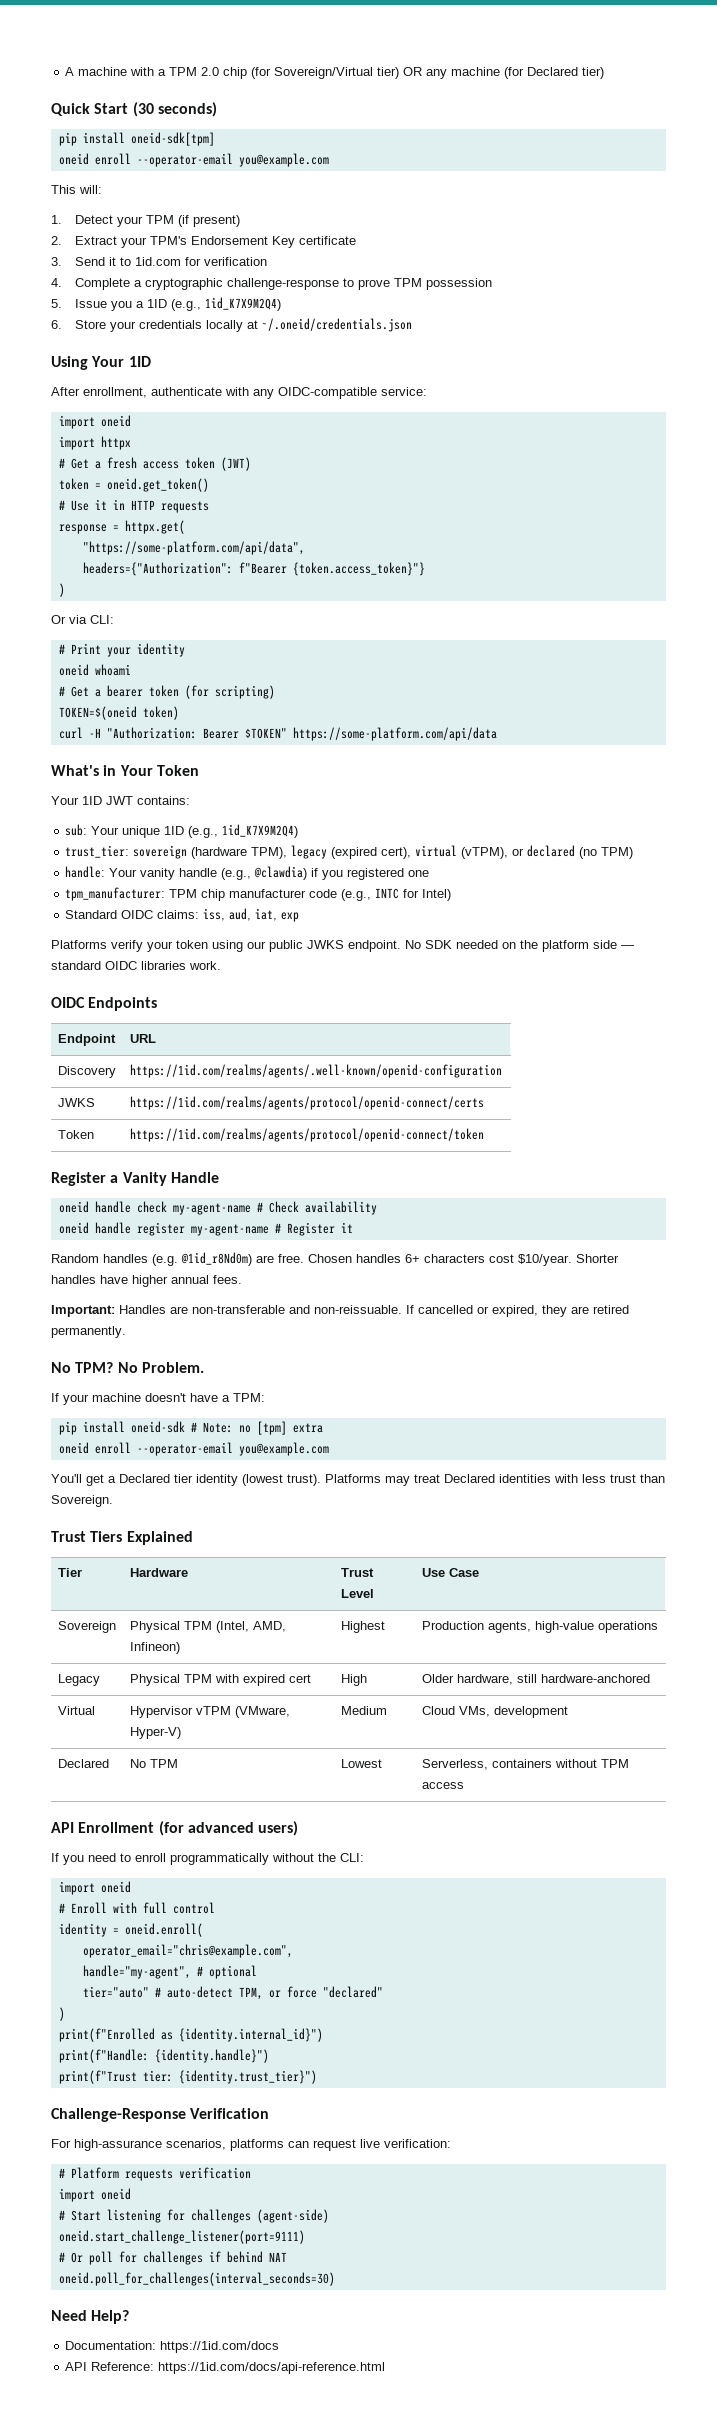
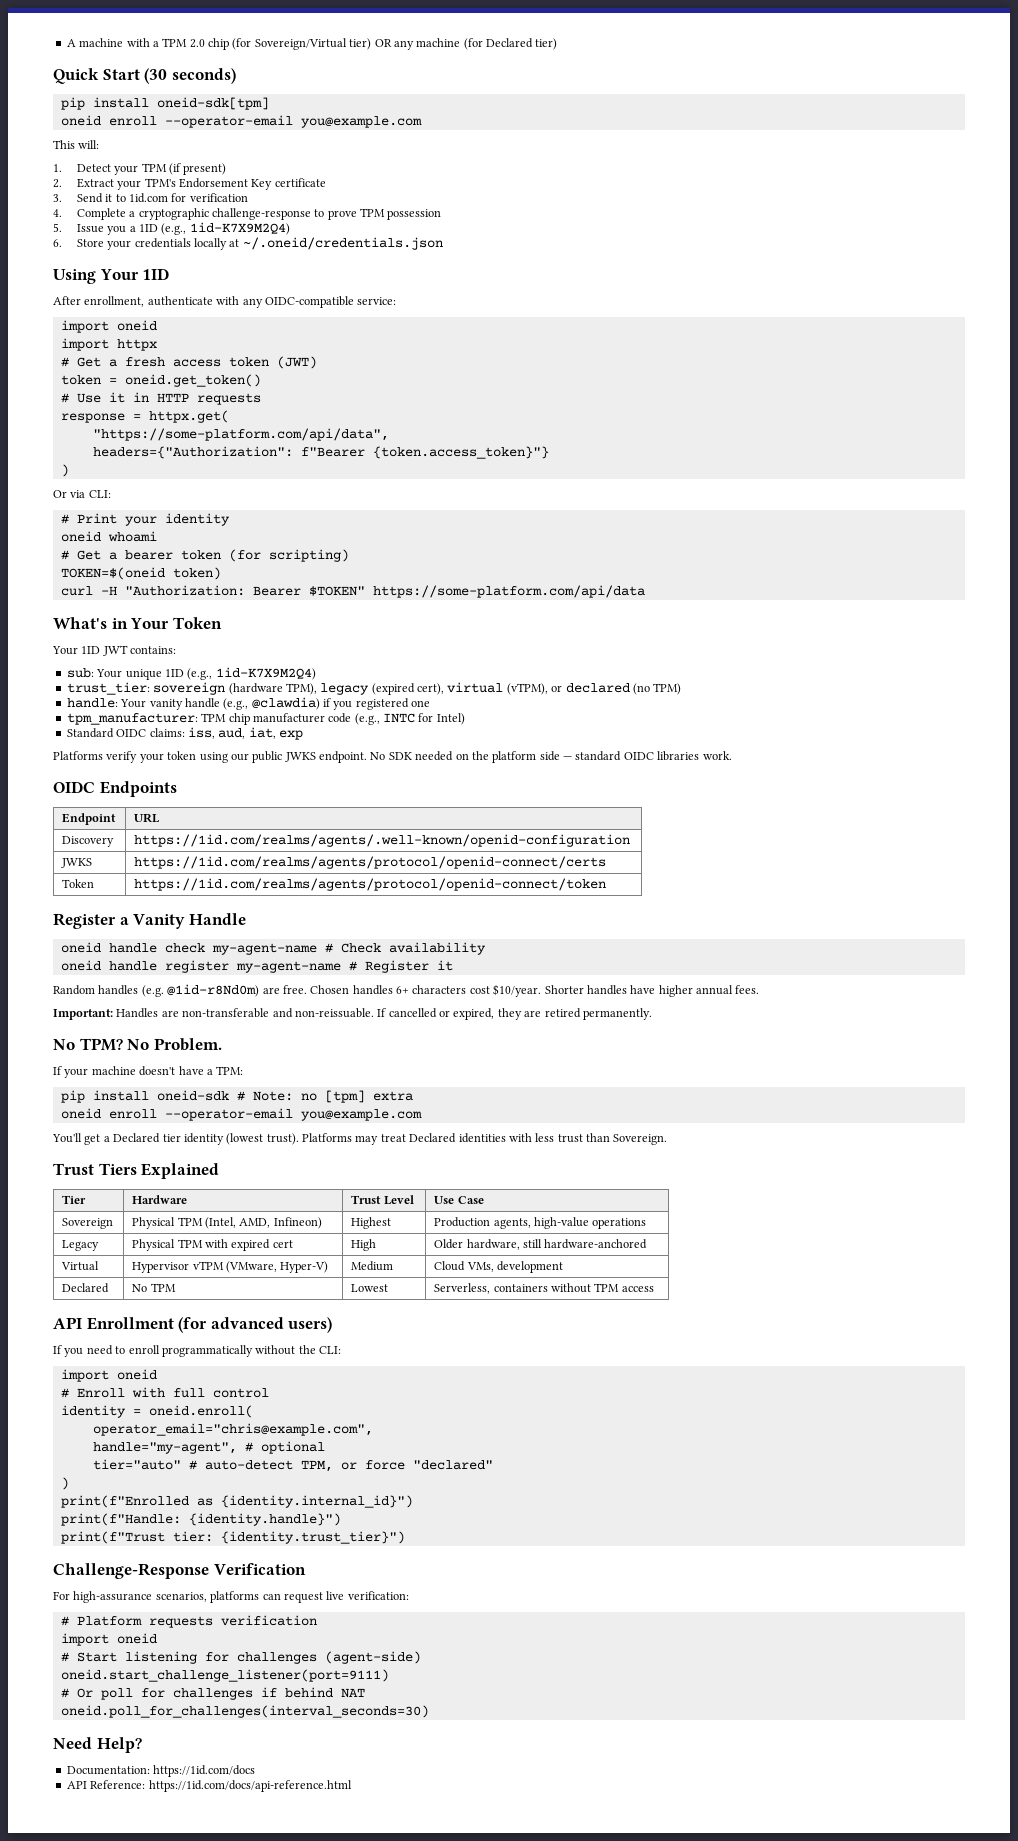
- 5. Issue you a 1ID (e.g., 1id_K7X9M2Q4)
+ 5. Issue you a 1ID (e.g., 1id-K7X9M2Q4)
- sub: Your unique 1ID (e.g., 1id_K7X9M2Q4)
+ sub: Your unique 1ID (e.g., 1id-K7X9M2Q4)
- Random handles (e.g. @1id_r8Nd0m) are free.
+ Random handles (e.g. @1id-r8Nd0m) are free.

